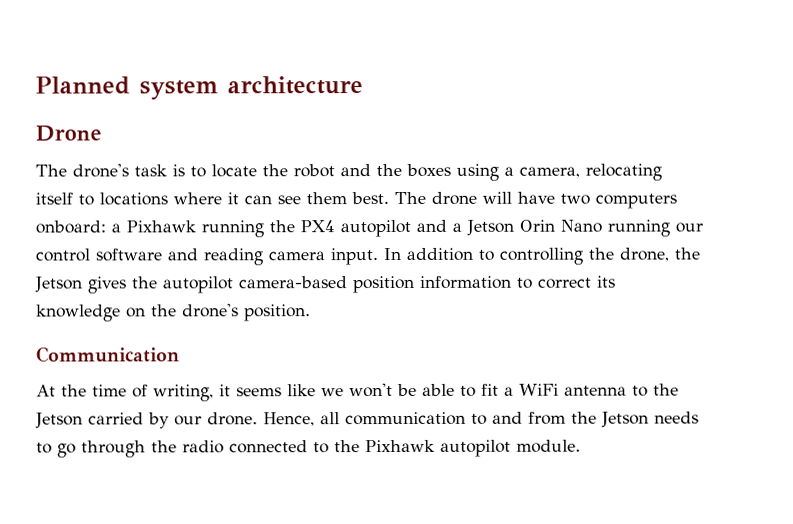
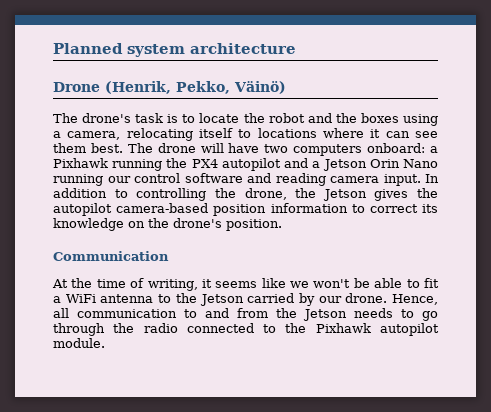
- Drone
+ Drone (Henrik, Pekko, Väinö)

